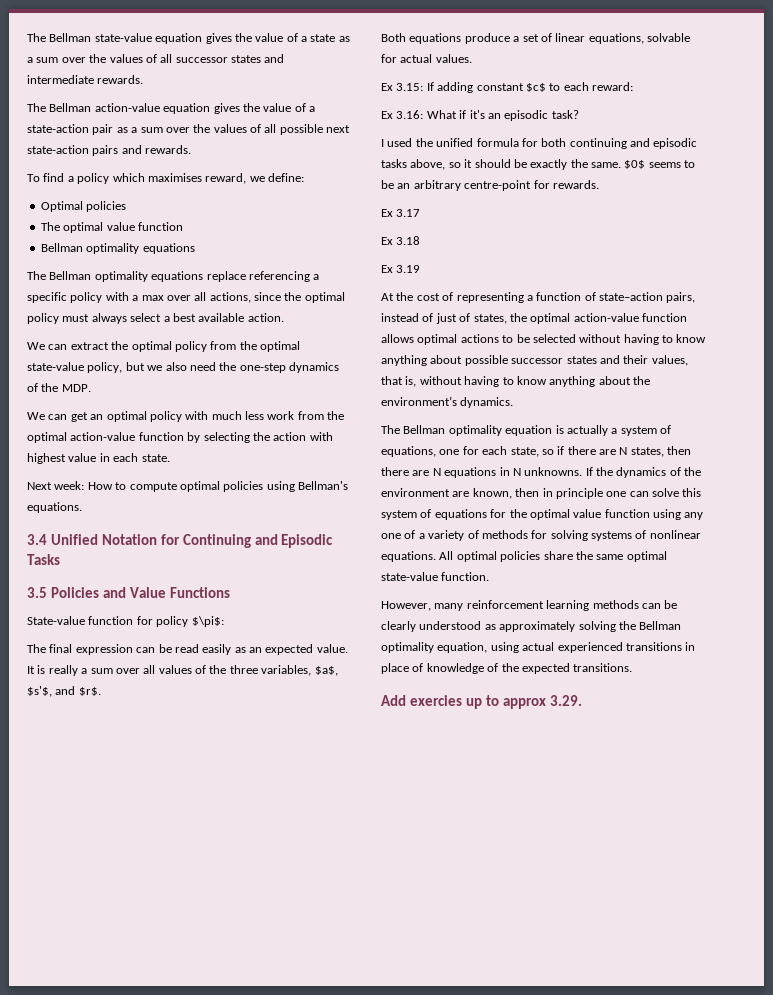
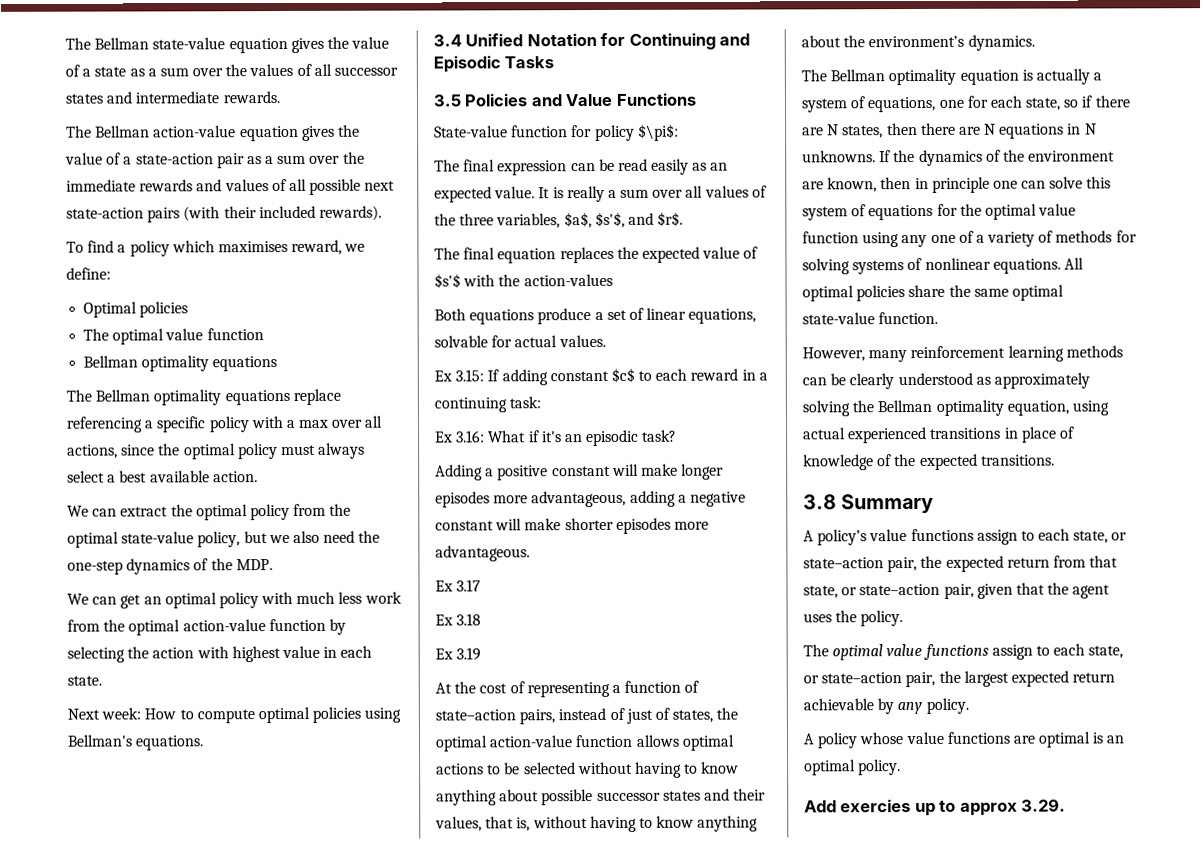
- The Bellman action-value equation gives the value of a state-action pair as a sum over the values of all possible next state-action pairs and rewards.
+ The Bellman action-value equation gives the value of a state-action pair as a sum over the immediate rewards and values of all possible next state-action pairs (with their included rewards).
+ The final equation replaces the expected value of $s'$ with the action-values
- Ex 3.15: If adding constant $c$ to each reward:
+ Ex 3.15: If adding constant $c$ to each reward in a continuing task:
- I used the unified formula for both continuing and episodic tasks above, so it should be exactly the same. $0$ seems to be an arbitrary centre-point for rewards.
+ Adding a positive constant will make longer episodes more advantageous, adding a negative constant will make shorter episodes more advantageous.
+ 3.8 Summary
+ A policy’s value functions assign to each state, or state–action pair, the expected return from that state, or state–action pair, given that the agent uses the policy.
+ The optimal value functions assign to each state, or state–action pair, the largest expected return achievable by any policy.
+ A policy whose value functions are optimal is an optimal policy.

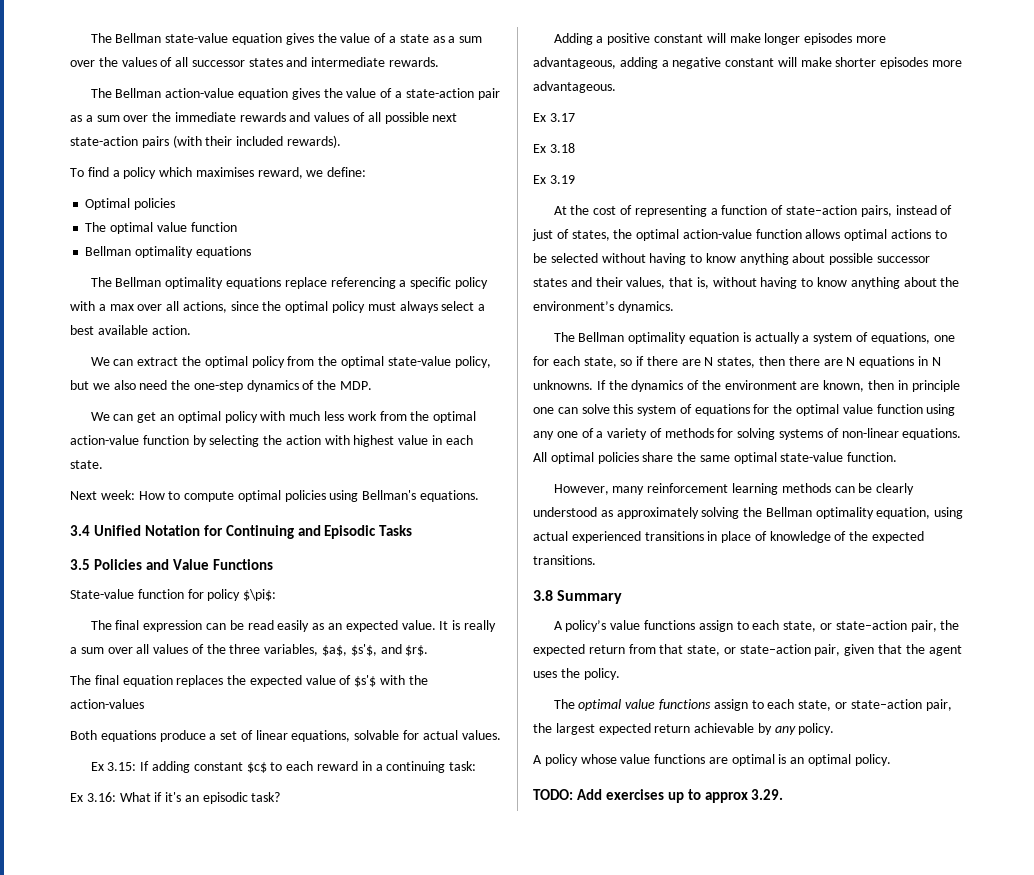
- If the dynamics of the environment are known, then in principle one can solve this system of equations for the optimal value function using any one of a variety of methods for solving systems of nonlinear equations.
+ If the dynamics of the environment are known, then in principle one can solve this system of equations for the optimal value function using any one of a variety of methods for solving systems of non-linear equations.
- Add exercies up to approx 3.29.
+ TODO: Add exercises up to approx 3.29.

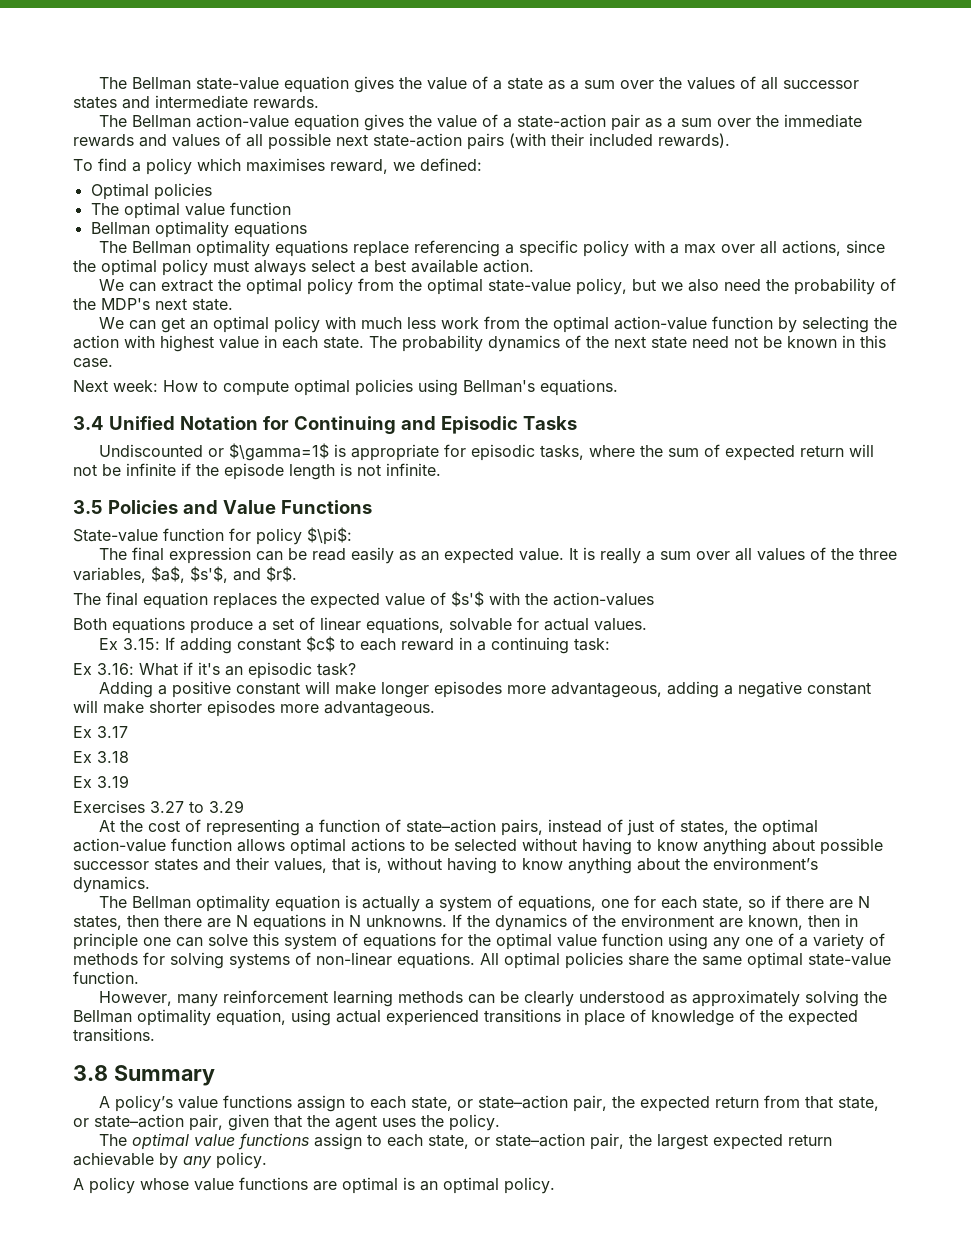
- To find a policy which maximises reward, we define:
+ To find a policy which maximises reward, we defined:
- We can extract the optimal policy from the optimal state-value policy, but we also need the one-step dynamics of the MDP.
+ We can extract the optimal policy from the optimal state-value policy, but we also need the probability of the MDP's next state.
+ The probability dynamics of the next state need not be known in this case.
+ Undiscounted or $\gamma=1$ is appropriate for episodic tasks, where the sum of expected return will not be infinite if the episode length is not infinite.
+ Exercises 3.27 to 3.29
- TODO: Add exercises up to approx 3.29.

